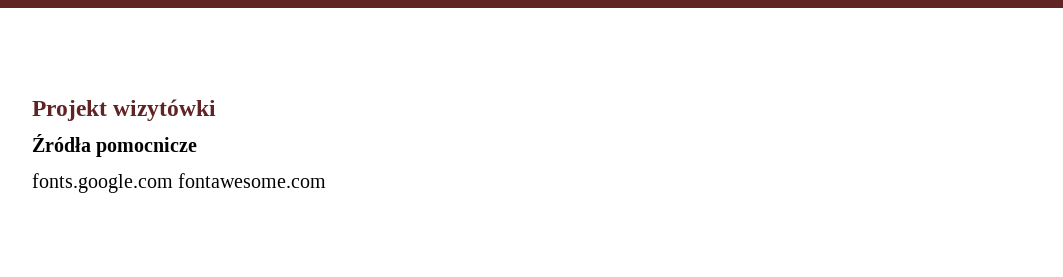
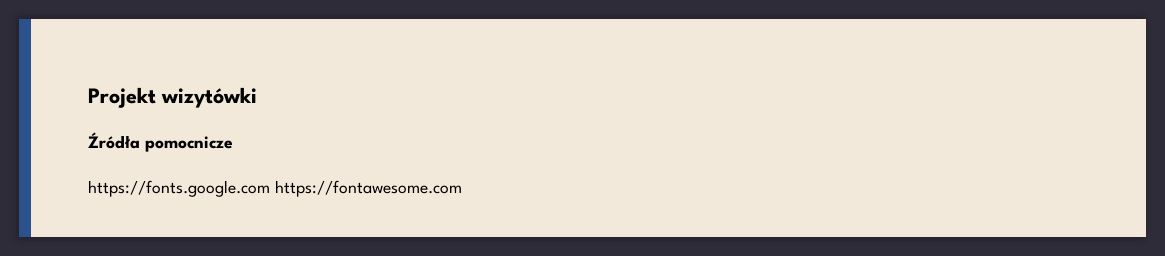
- fonts.google.com fontawesome.com
+ https://fonts.google.com https://fontawesome.com

